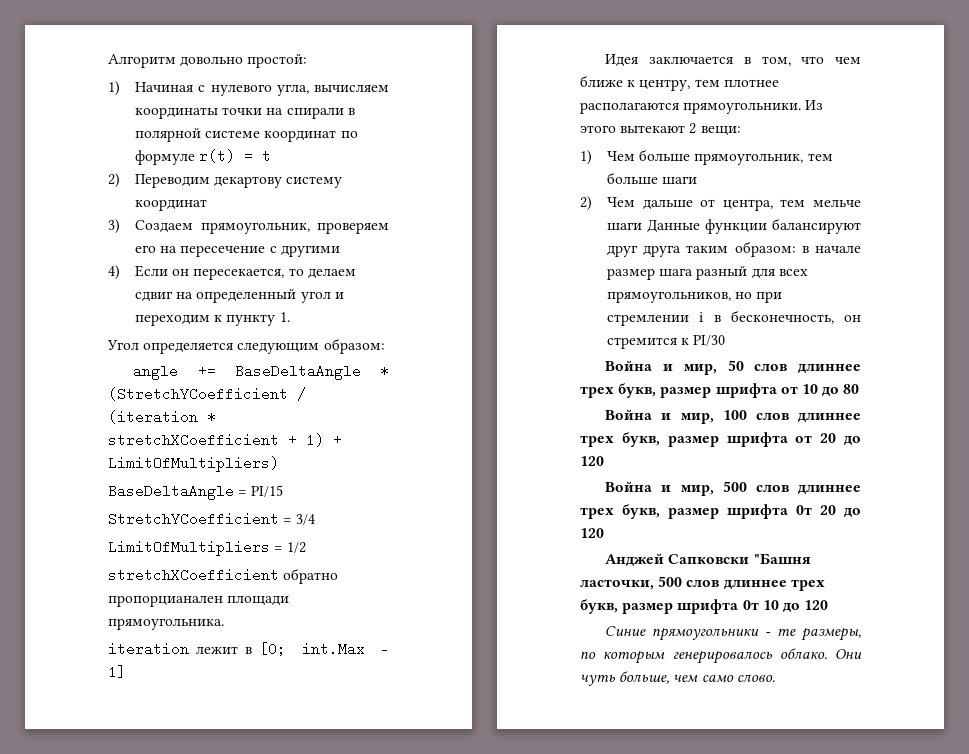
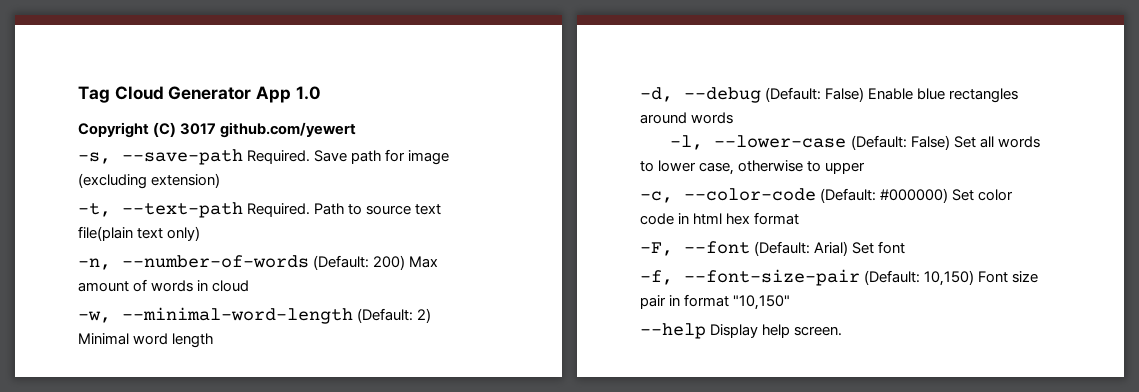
- Алгоритм довольно простой:
- 1) Начиная с нулевого угла, вычисляем координаты точки на спирали в полярной системе координат по формуле r(t) = t
- 2) Переводим декартову систему координат
- 3) Создаем прямоугольник, проверяем его на пересечение с другими
- 4) Если он пересекается, то делаем сдвиг на определенный угол и переходим к пункту 1.
- Угол определяется следующим образом:
- angle += BaseDeltaAngle * (StretchYCoefficient / (iteration * stretchXCoefficient + 1) + LimitOfMultipliers)
- BaseDeltaAngle = PI/15
- StretchYCoefficient = 3/4
- LimitOfMultipliers = 1/2
- stretchXCoefficient обратно пропорцианален площади прямоугольника.
- iteration лежит в [0; int.Max - 1]
- Идея заключается в том, что чем ближе к центру, тем плотнее располагаются прямоугольники. Из этого вытекают 2 вещи:
- 1) Чем больше прямоугольник, тем больше шаги
- 2) Чем дальше от центра, тем мельче шаги Данные функции балансируют друг друга таким образом: в начале размер шага разный для всех прямоугольников, но при стремлении i в бесконечность, он стремится к PI/30
- Война и мир, 50 слов длиннее трех букв, размер шрифта от 10 до 80
- Война и мир, 100 слов длиннее трех букв, размер шрифта от 20 до 120
- Война и мир, 500 слов длиннее трех букв, размер шрифта 0т 20 до 120
- Анджей Сапковски "Башня ласточки, 500 слов длиннее трех букв, размер шрифта 0т 10 до 120
- Синие прямоугольники - те размеры, по которым генерировалось облако. Они чуть больше, чем само слово.
+ Tag Cloud Generator App 1.0
+ Copyright (C) 3017 github.com/yewert
+ -s, --save-path Required. Save path for image (excluding extension)
+ -t, --text-path Required. Path to source text file(plain text only)
+ -n, --number-of-words (Default: 200) Max amount of words in cloud
+ -w, --minimal-word-length (Default: 2) Minimal word length
+ -d, --debug (Default: False) Enable blue rectangles around words
+ -l, --lower-case (Default: False) Set all words to lower case, otherwise to upper
+ -c, --color-code (Default: #000000) Set color code in html hex format
+ -F, --font (Default: Arial) Set font
+ -f, --font-size-pair (Default: 10,150) Font size pair in format "10,150"
+ --help Display help screen.

